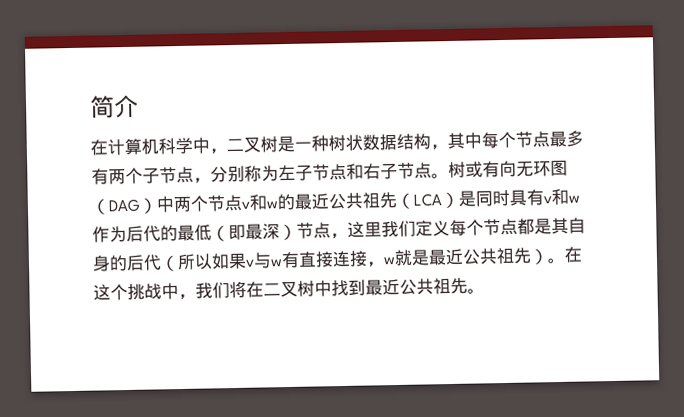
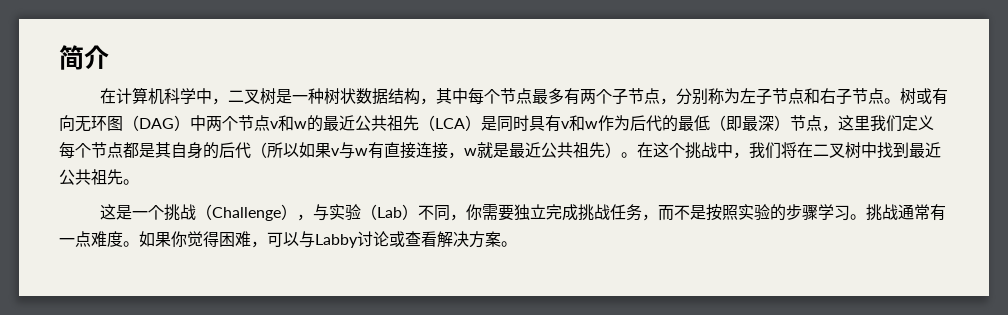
+ 这是一个挑战（Challenge），与实验（Lab）不同，你需要独立完成挑战任务，而不是按照实验的步骤学习。挑战通常有一点难度。如果你觉得困难，可以与Labby讨论或查看解决方案。

